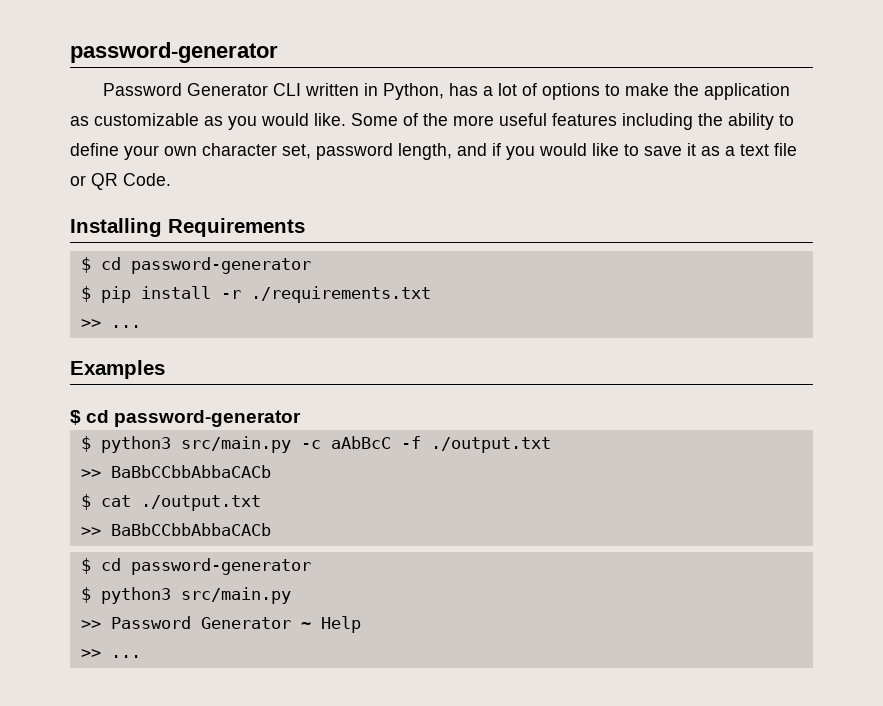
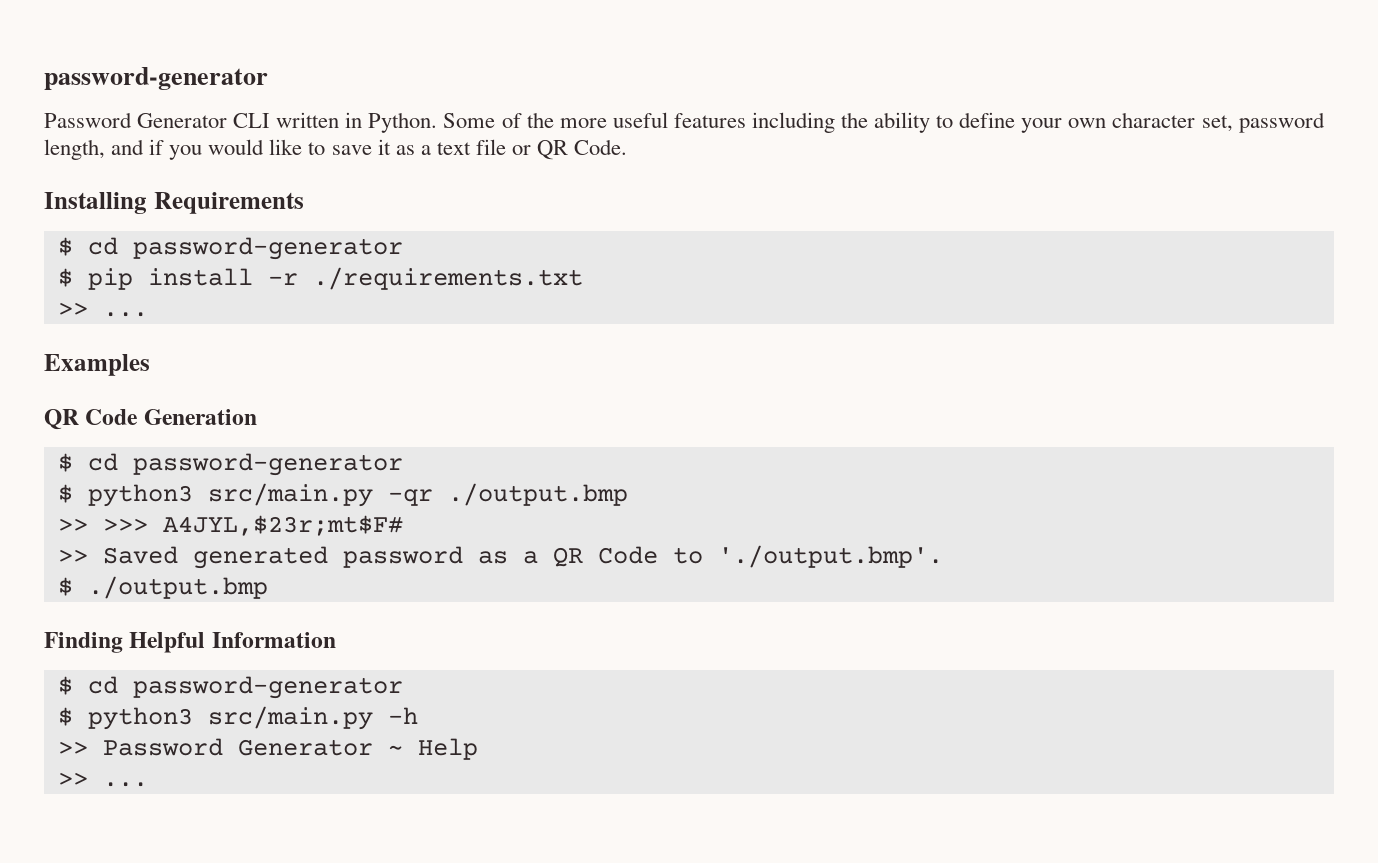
- Password Generator CLI written in Python, has a lot of options to make the application as customizable as you would like.
+ Password Generator CLI written in Python.
  Examples
+ QR Code Generation
  $ cd password-generator
- $ python3 src/main.py -c aAbBcC -f ./output.txt
- >> BaBbCCbbAbbaCACb
- $ cat ./output.txt
- >> BaBbCCbbAbbaCACb
+ $ python3 src/main.py -qr ./output.bmp
+ >> >>> A4JYL,$23r;mt$F#
+ >> Saved generated password as a QR Code to './output.bmp'.
+ $ ./output.bmp
+ Finding Helpful Information
  $ cd password-generator
- $ python3 src/main.py
+ $ python3 src/main.py -h

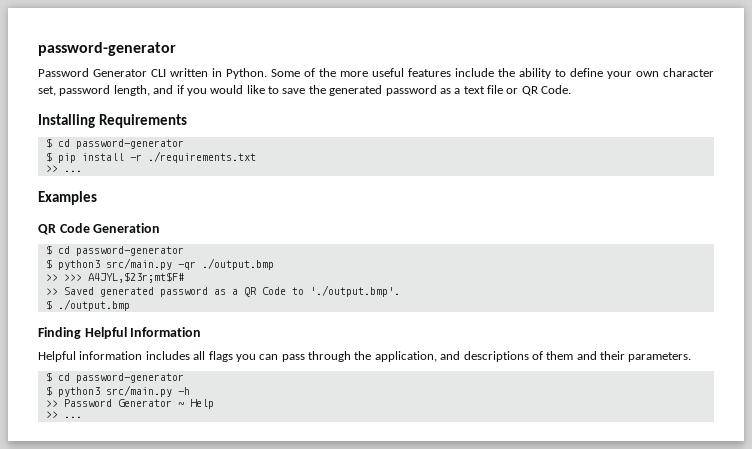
- Some of the more useful features including the ability to define your own character set, password length, and if you would like to save it as a text file or QR Code.
+ Some of the more useful features include the ability to define your own character set, password length, and if you would like to save the generated password as a text file or QR Code.
+ Helpful information includes all flags you can pass through the application, and descriptions of them and their parameters.

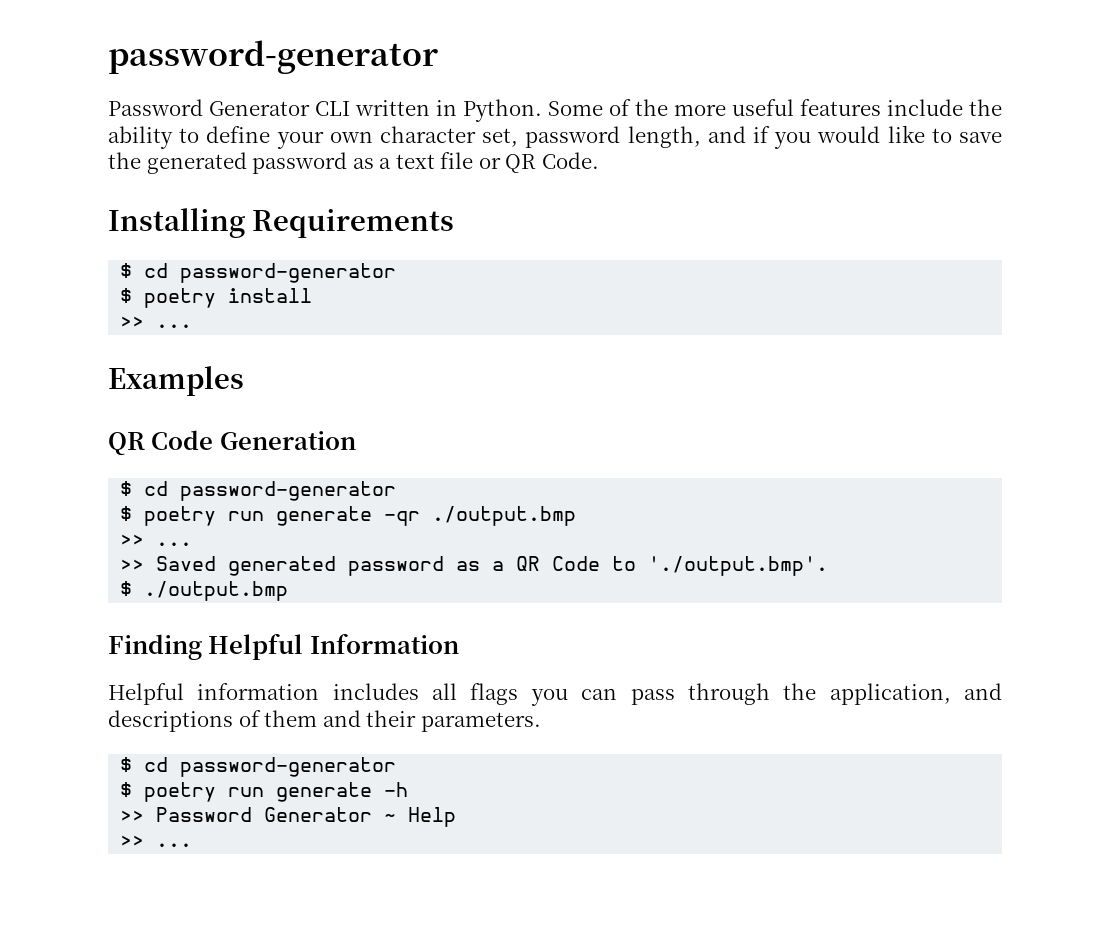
- $ pip install -r ./requirements.txt
+ $ poetry install
- $ python3 src/main.py -qr ./output.bmp
- >> >>> A4JYL,$23r;mt$F#
+ $ poetry run generate -qr ./output.bmp
+ >> ...
- $ python3 src/main.py -h
+ $ poetry run generate -h

